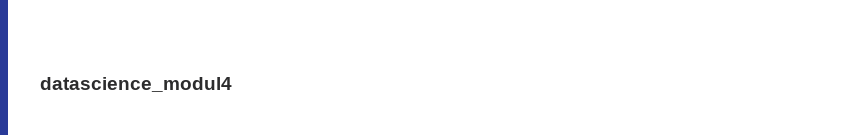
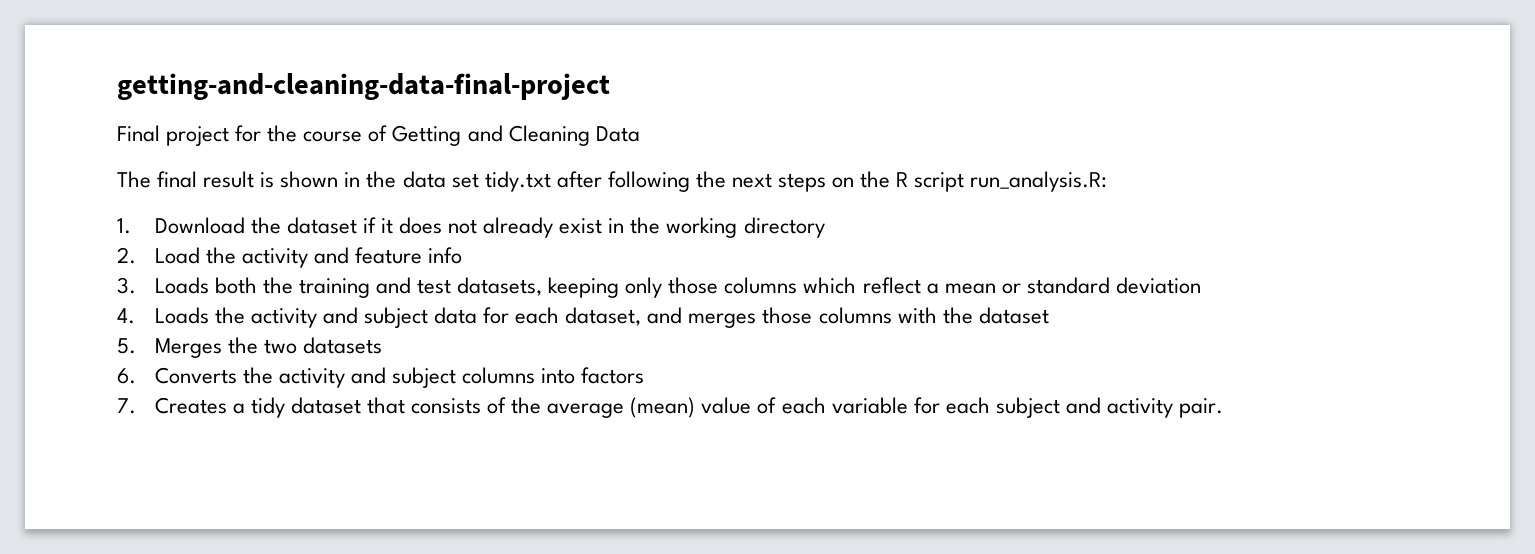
- datascience_modul4
+ getting-and-cleaning-data-final-project
+ Final project for the course of Getting and Cleaning Data
+ The final result is shown in the data set tidy.txt after following the next steps on the R script run_analysis.R:
+ 1. Download the dataset if it does not already exist in the working directory
+ 2. Load the activity and feature info
+ 3. Loads both the training and test datasets, keeping only those columns which reflect a mean or standard deviation
+ 4. Loads the activity and subject data for each dataset, and merges those columns with the dataset
+ 5. Merges the two datasets
+ 6. Converts the activity and subject columns into factors
+ 7. Creates a tidy dataset that consists of the average (mean) value of each variable for each subject and activity pair.

